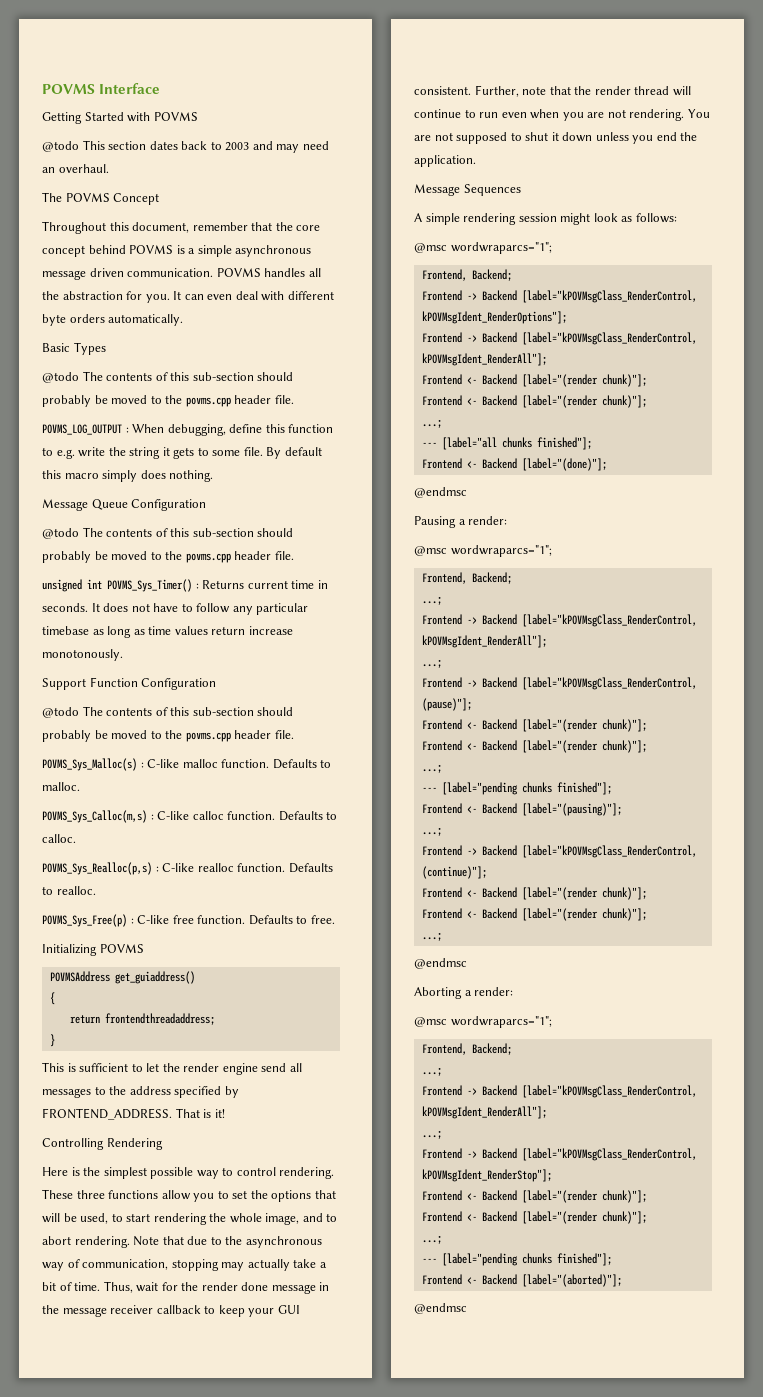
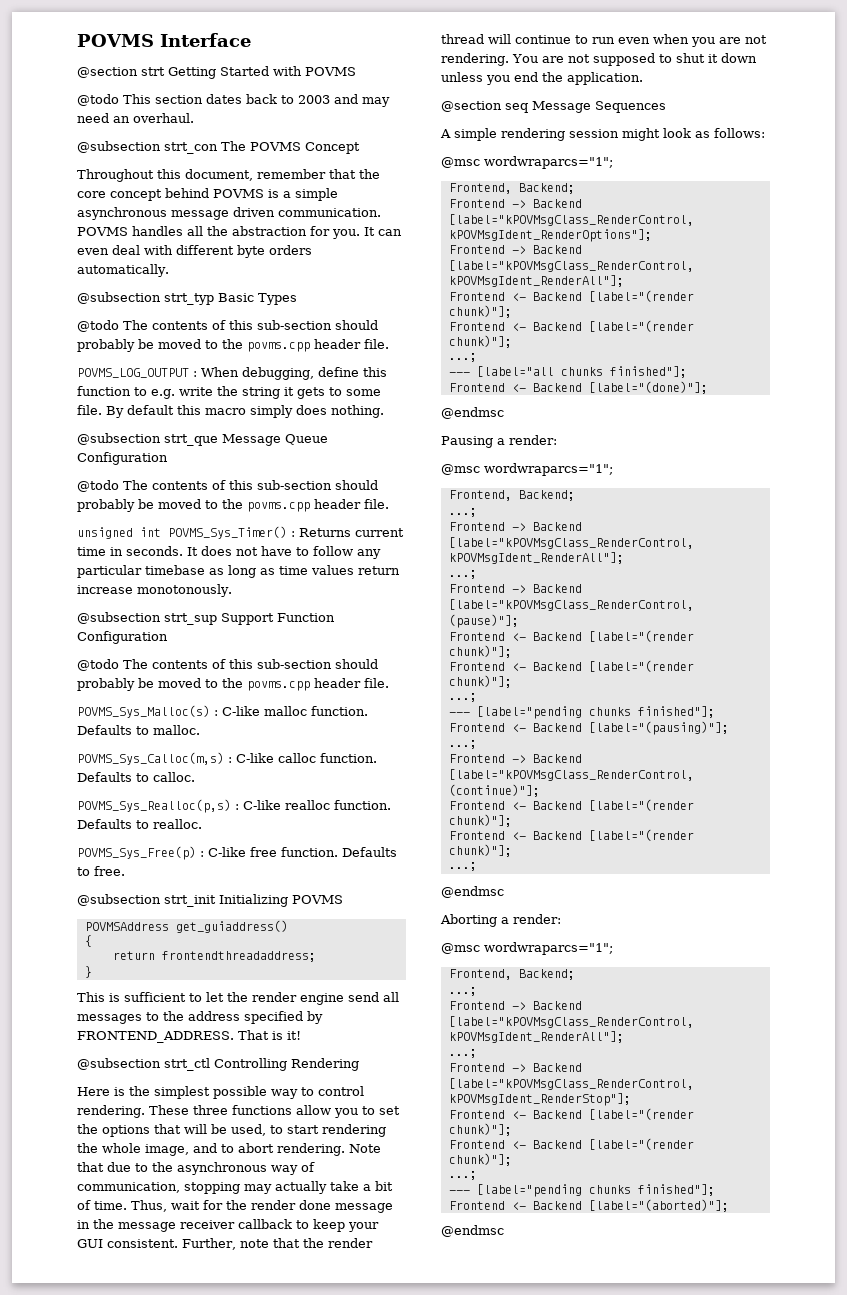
- Getting Started with POVMS
+ @section strt Getting Started with POVMS
- The POVMS Concept
+ @subsection strt_con The POVMS Concept
- Basic Types
+ @subsection strt_typ Basic Types
- Message Queue Configuration
+ @subsection strt_que Message Queue Configuration
- Support Function Configuration
+ @subsection strt_sup Support Function Configuration
- Initializing POVMS
+ @subsection strt_init Initializing POVMS
- Controlling Rendering
+ @subsection strt_ctl Controlling Rendering
- Message Sequences
+ @section seq Message Sequences

